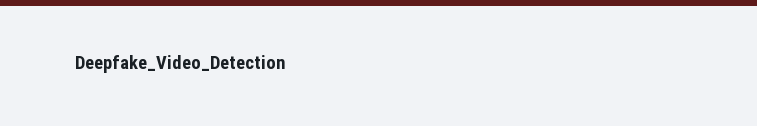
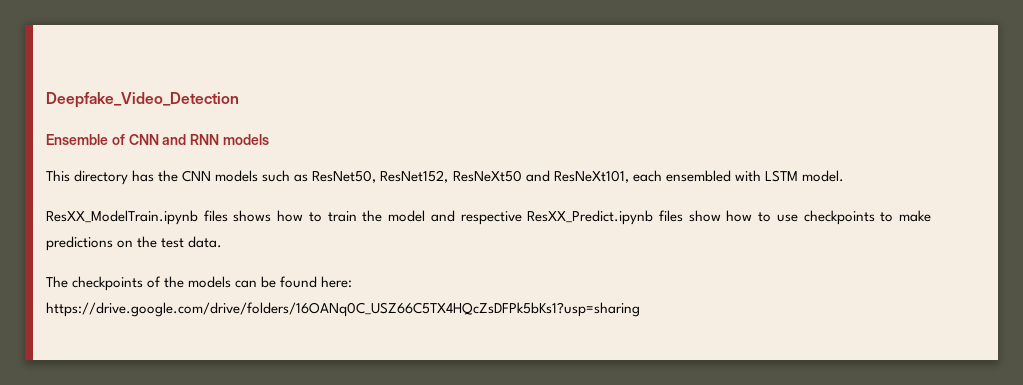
+ Ensemble of CNN and RNN models
+ This directory has the CNN models such as ResNet50, ResNet152, ResNeXt50 and ResNeXt101, each ensembled with LSTM model.
+ ResXX_ModelTrain.ipynb files shows how to train the model and respective ResXX_Predict.ipynb files show how to use checkpoints to make predictions on the test data.
+ The checkpoints of the models can be found here: https://drive.google.com/drive/folders/16OANq0C_USZ66C5TX4HQcZsDFPk5bKs1?usp=sharing

